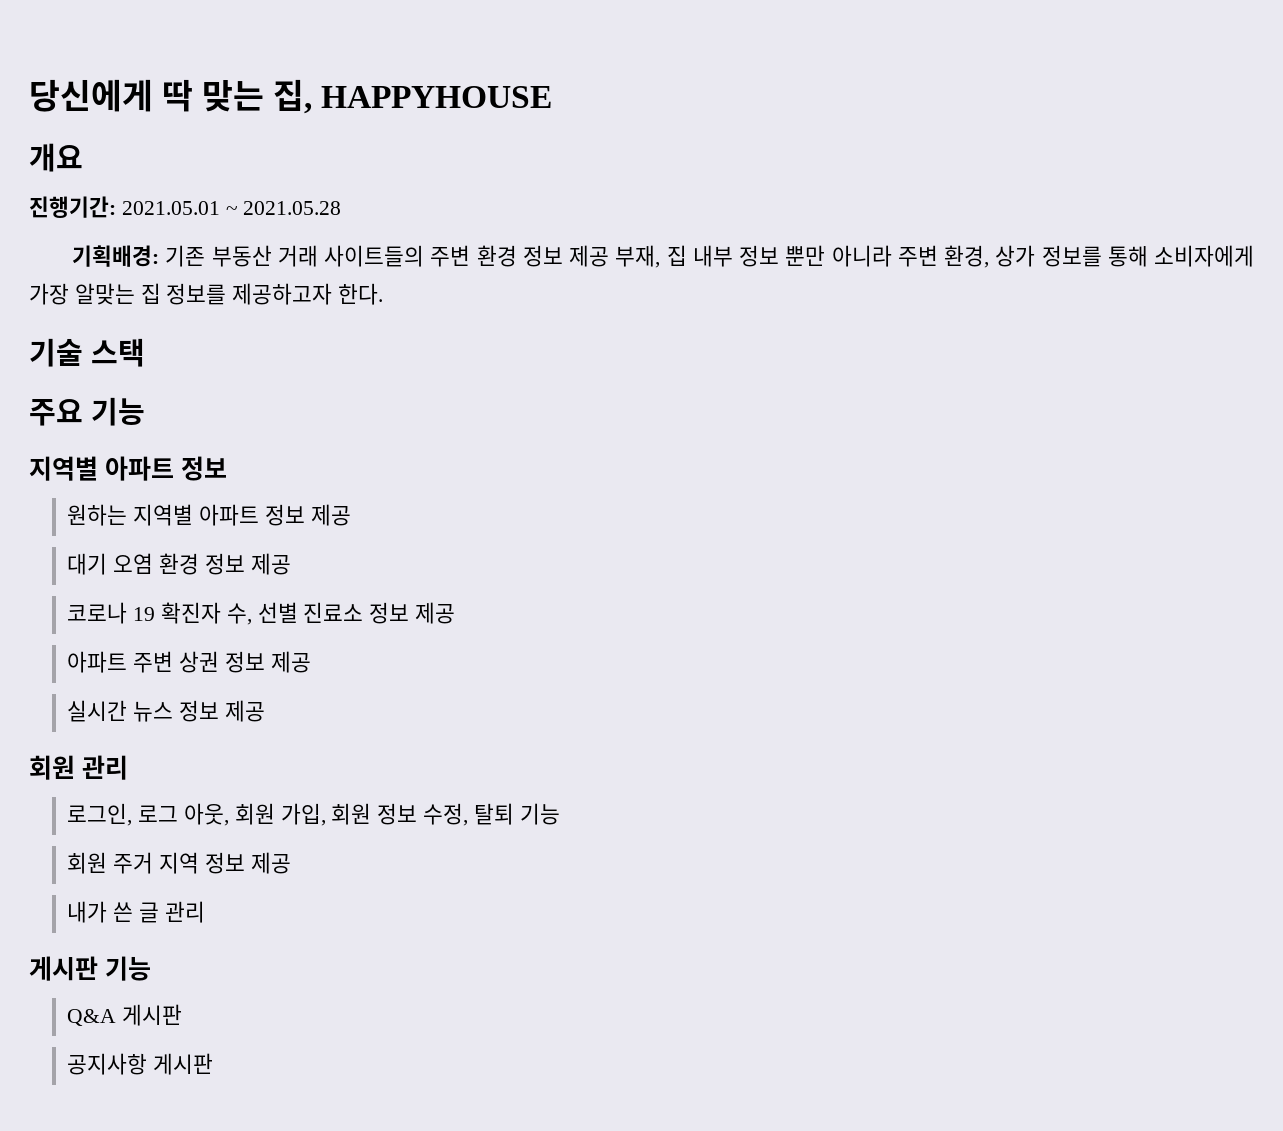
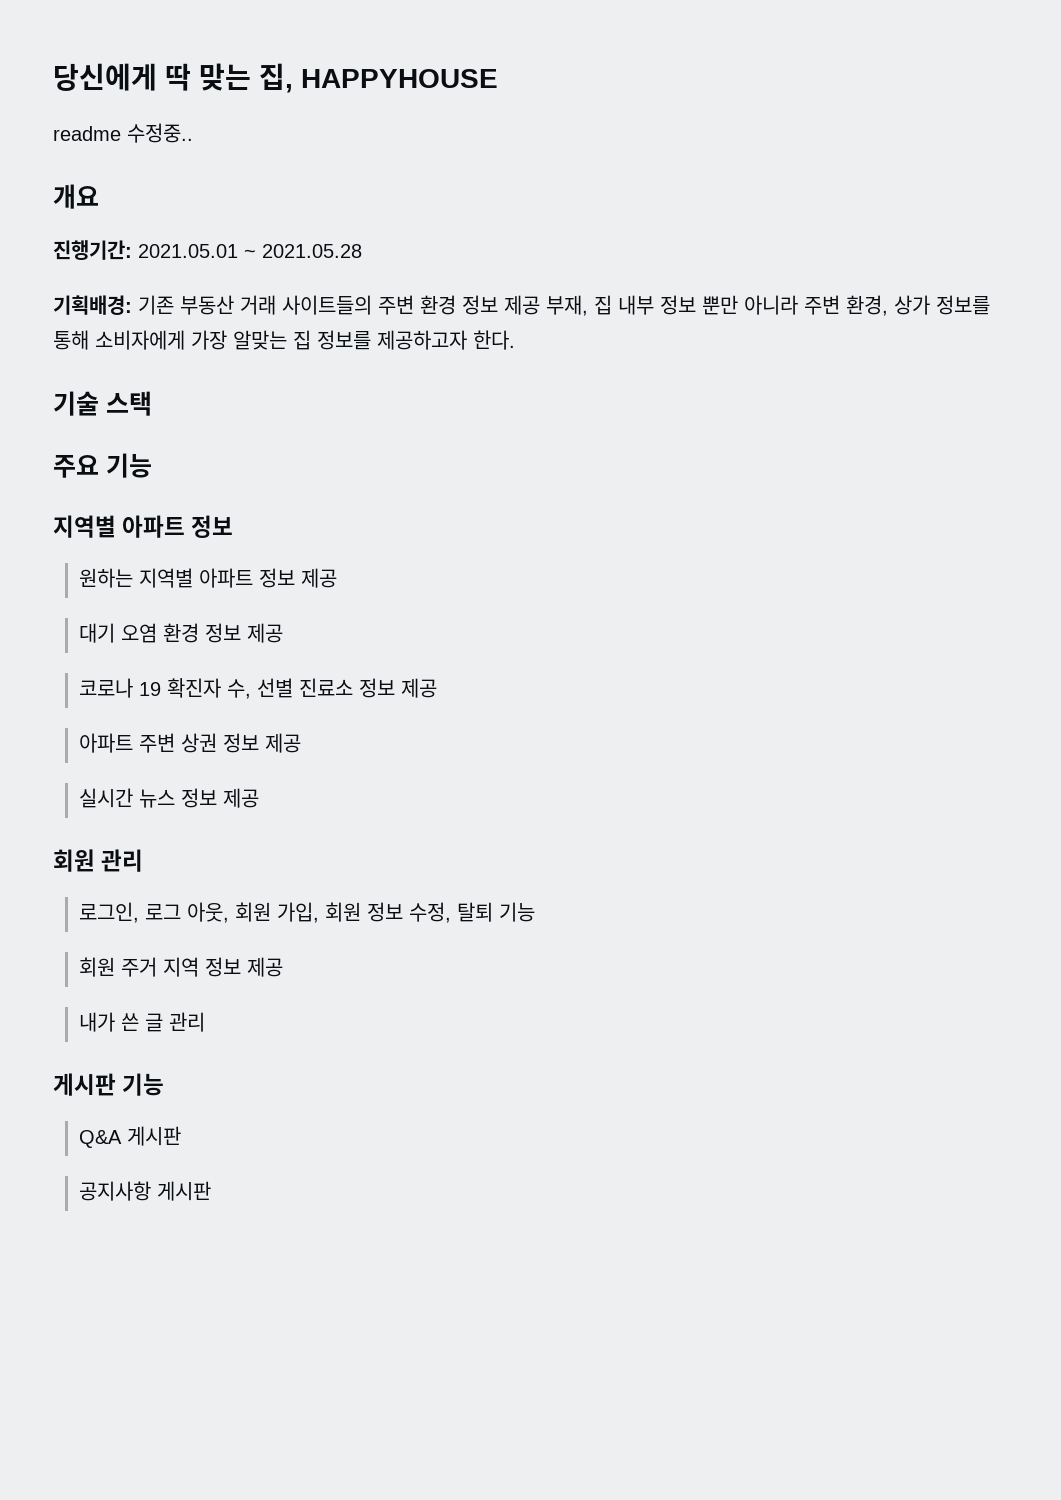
+ readme 수정중..

